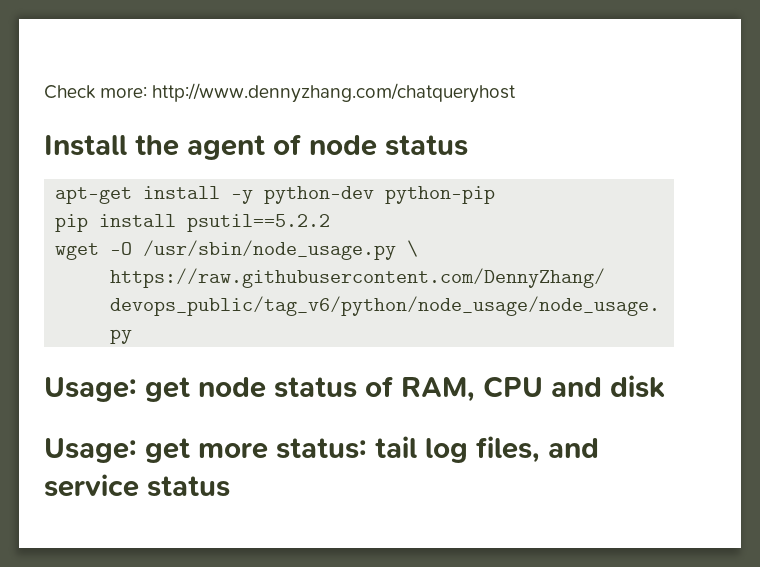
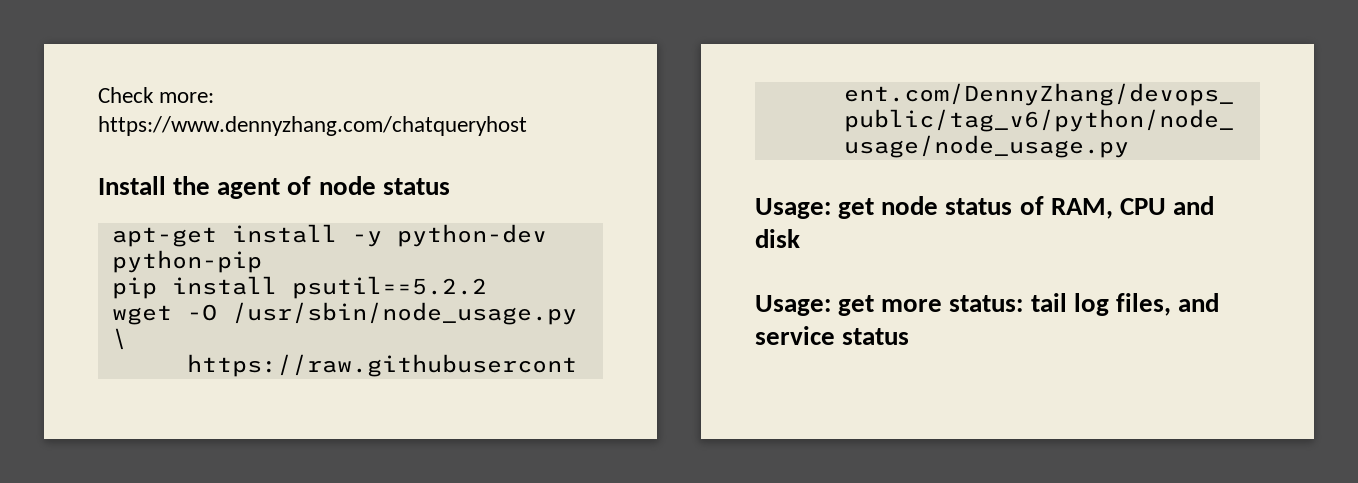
- Check more: http://www.dennyzhang.com/chatqueryhost
+ Check more: https://www.dennyzhang.com/chatqueryhost

